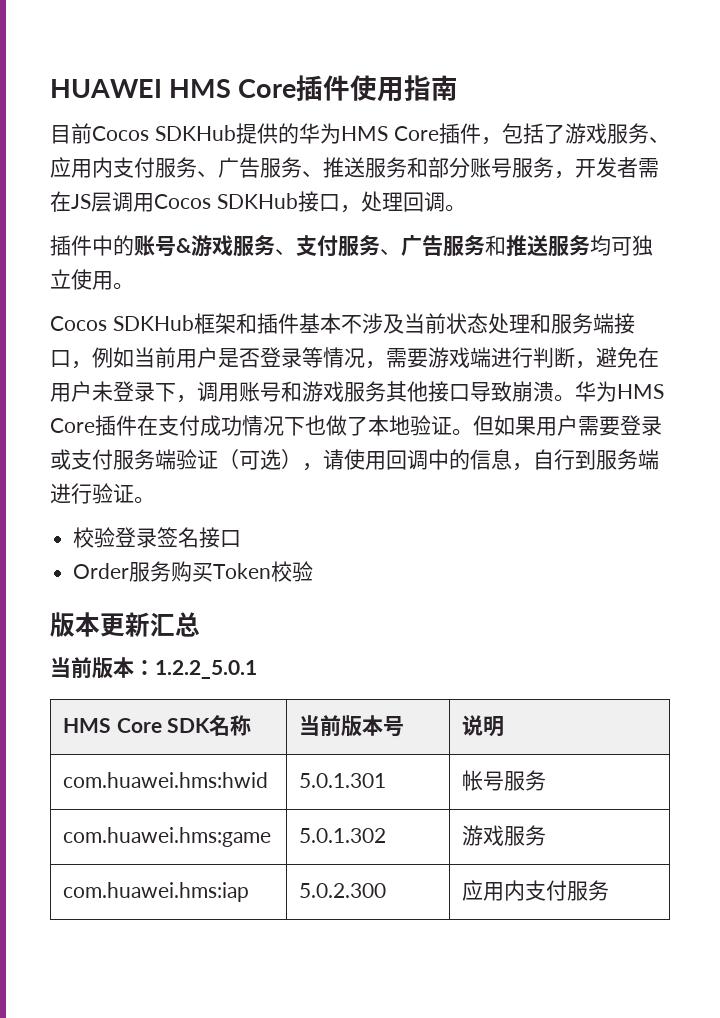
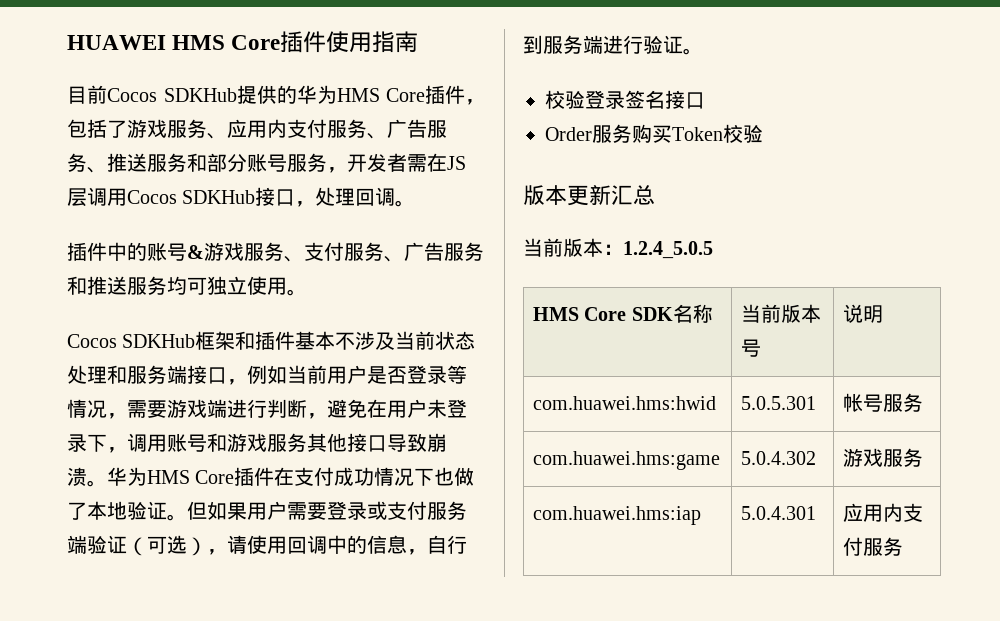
- 当前版本：1.2.2_5.0.1
+ 当前版本：1.2.4_5.0.5
- com.huawei.hms:hwid | 5.0.1.301 | 帐号服务
+ com.huawei.hms:hwid | 5.0.5.301 | 帐号服务
- com.huawei.hms:game | 5.0.1.302 | 游戏服务
+ com.huawei.hms:game | 5.0.4.302 | 游戏服务
- com.huawei.hms:iap | 5.0.2.300 | 应用内支付服务
+ com.huawei.hms:iap | 5.0.4.301 | 应用内支付服务

